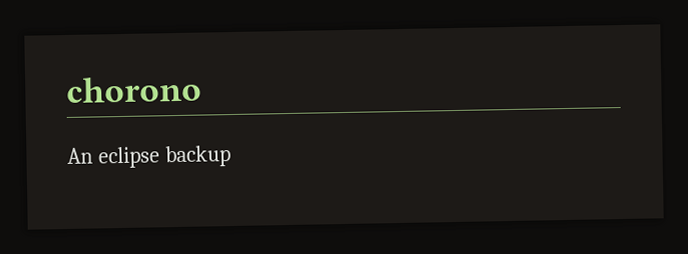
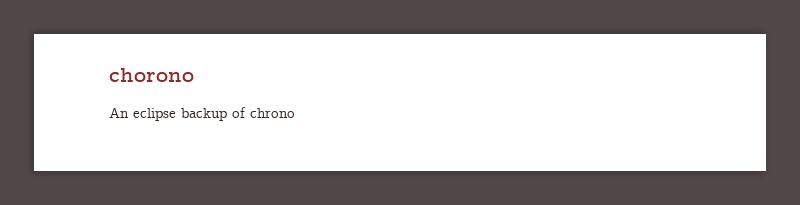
- An eclipse backup
+ An eclipse backup of chrono

